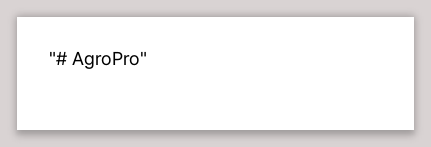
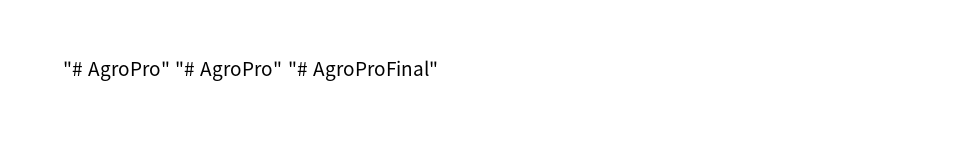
- "# AgroPro"
+ "# AgroPro" "# AgroPro" "# AgroProFinal"

